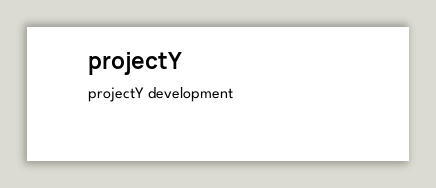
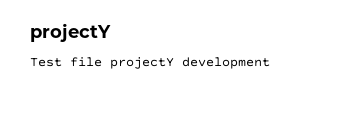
- projectY development
+ Test file projectY development

